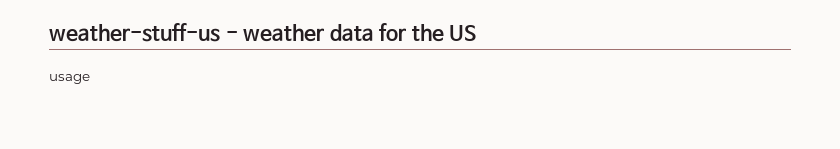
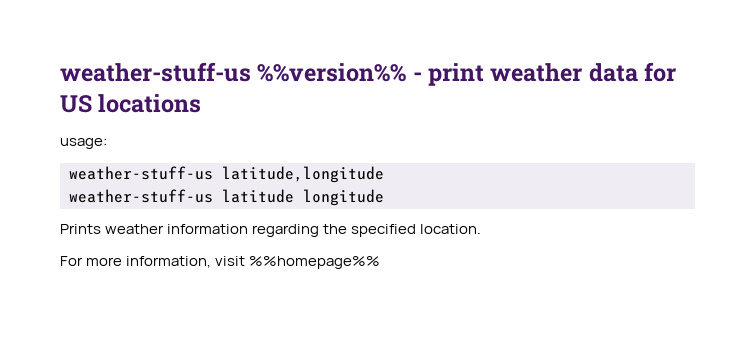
- weather-stuff-us - weather data for the US
- usage
+ weather-stuff-us %%version%% - print weather data for US locations
+ usage:
+ weather-stuff-us latitude,longitude
+ weather-stuff-us latitude longitude
+ Prints weather information regarding the specified location.
+ For more information, visit %%homepage%%

